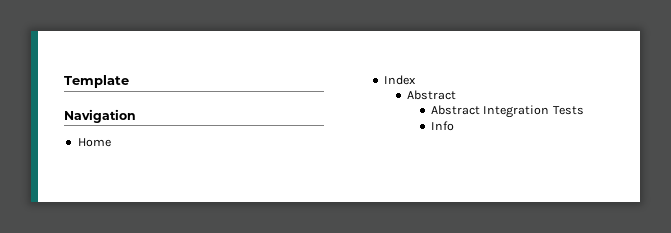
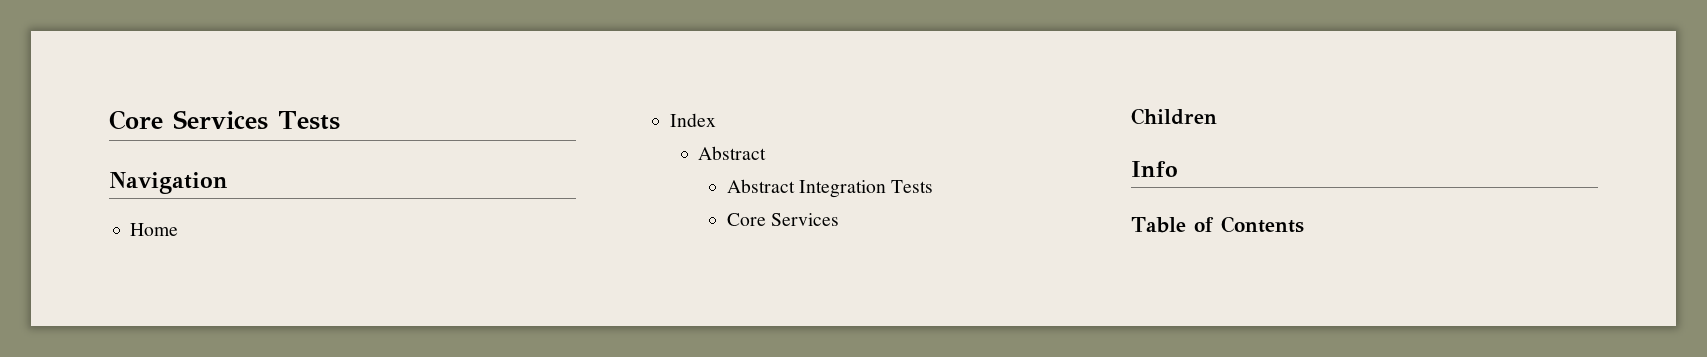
- Template
+ Core Services Tests
  Abstract Integration Tests
+ Core Services
+ Children
  Info
+ Table of Contents

